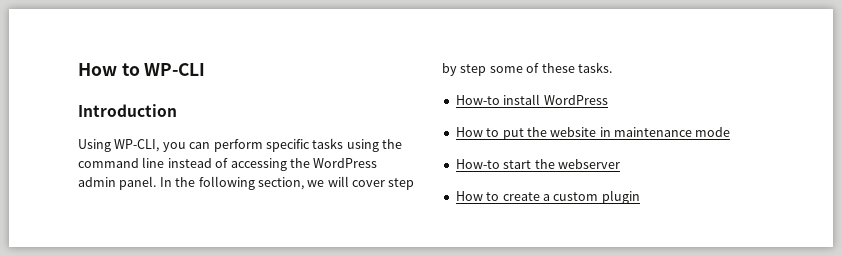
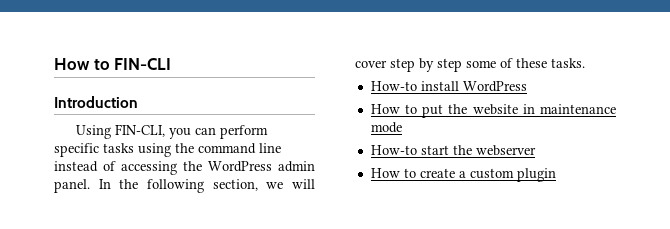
- How to WP-CLI
+ How to FIN-CLI
- Using WP-CLI, you can perform specific tasks using the command line instead of accessing the WordPress admin panel.
+ Using FIN-CLI, you can perform specific tasks using the command line instead of accessing the WordPress admin panel.

